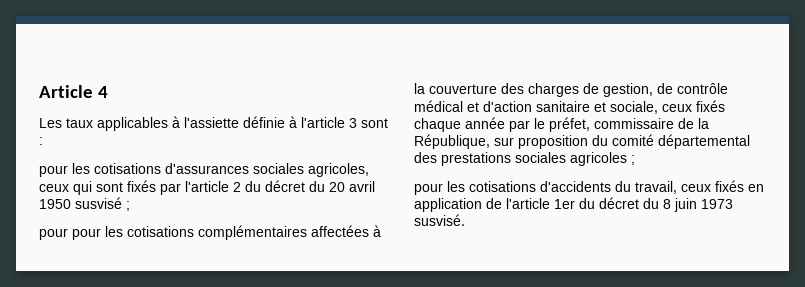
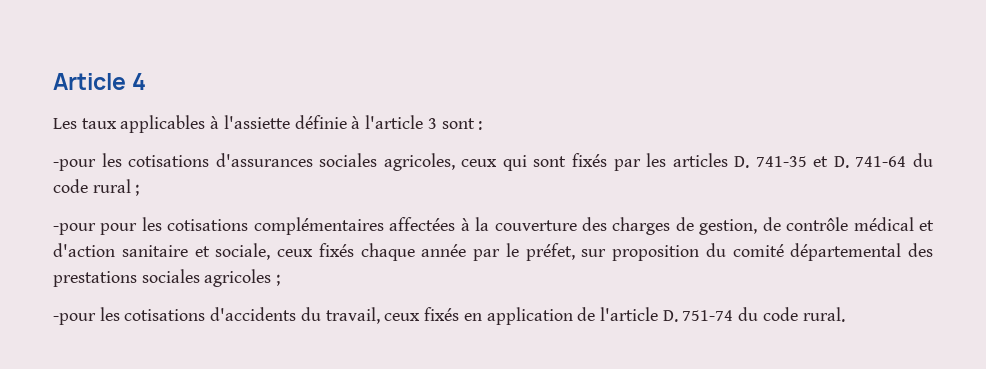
- pour les cotisations d'assurances sociales agricoles, ceux qui sont fixés par l'article 2 du décret du 20 avril 1950 susvisé ;
- pour pour les cotisations complémentaires affectées à la couverture des charges de gestion, de contrôle médical et d'action sanitaire et sociale, ceux fixés chaque année par le préfet, commissaire de la République, sur proposition du comité départemental des prestations sociales agricoles ;
+ -pour les cotisations d'assurances sociales agricoles, ceux qui sont fixés par les articles D. 741-35 et D. 741-64 du code rural ;
+ -pour pour les cotisations complémentaires affectées à la couverture des charges de gestion, de contrôle médical et d'action sanitaire et sociale, ceux fixés chaque année par le préfet, sur proposition du comité départemental des prestations sociales agricoles ;
- pour les cotisations d'accidents du travail, ceux fixés en application de l'article 1er du décret du 8 juin 1973 susvisé.
+ -pour les cotisations d'accidents du travail, ceux fixés en application de l'article D. 751-74 du code rural.

